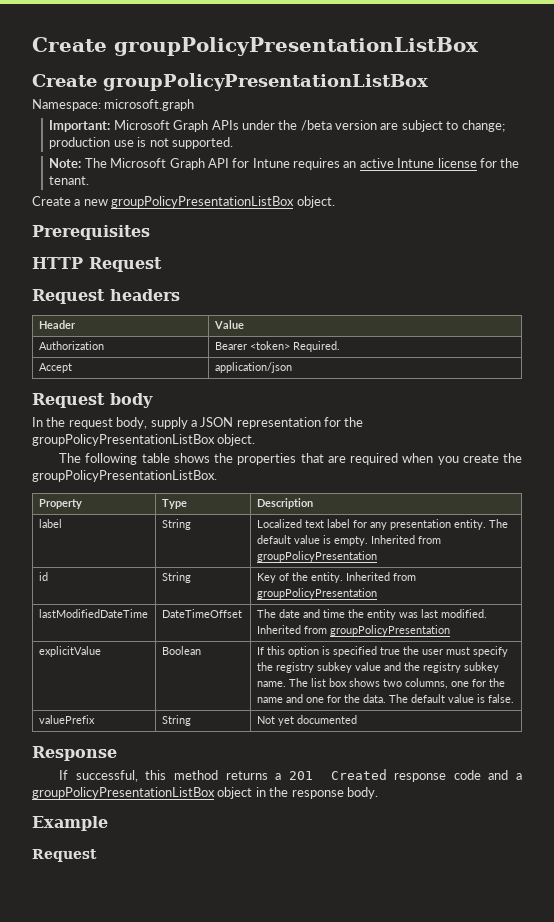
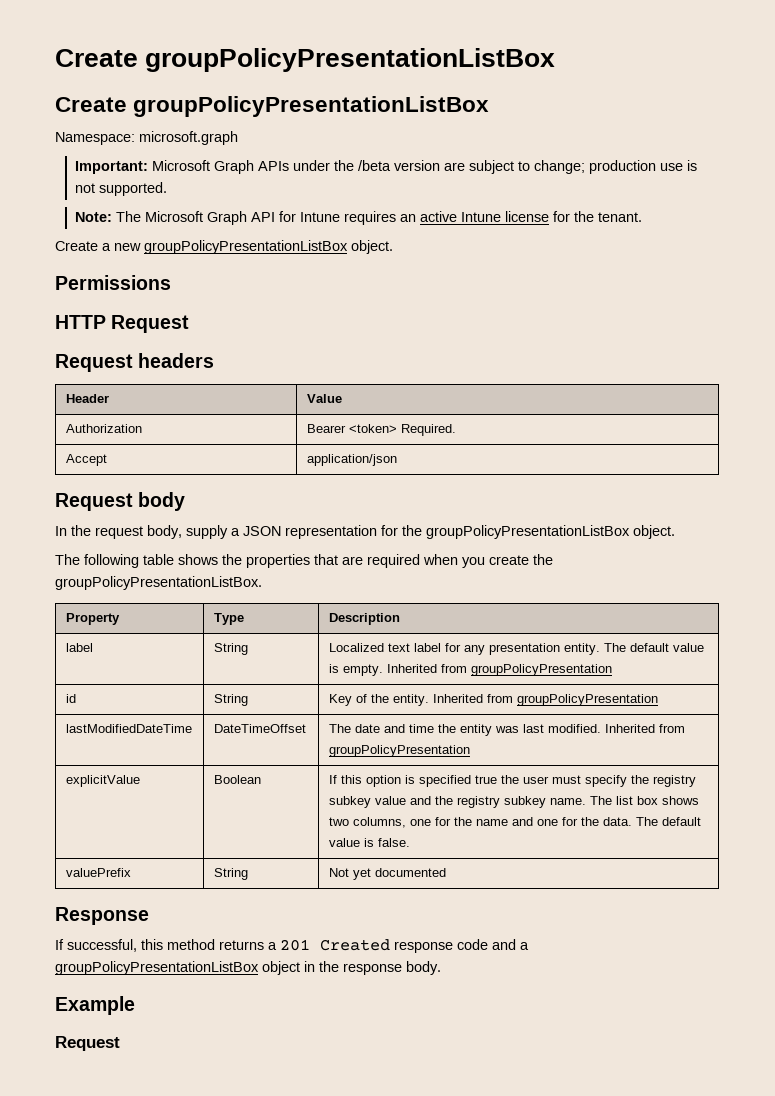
- Prerequisites
+ Permissions

